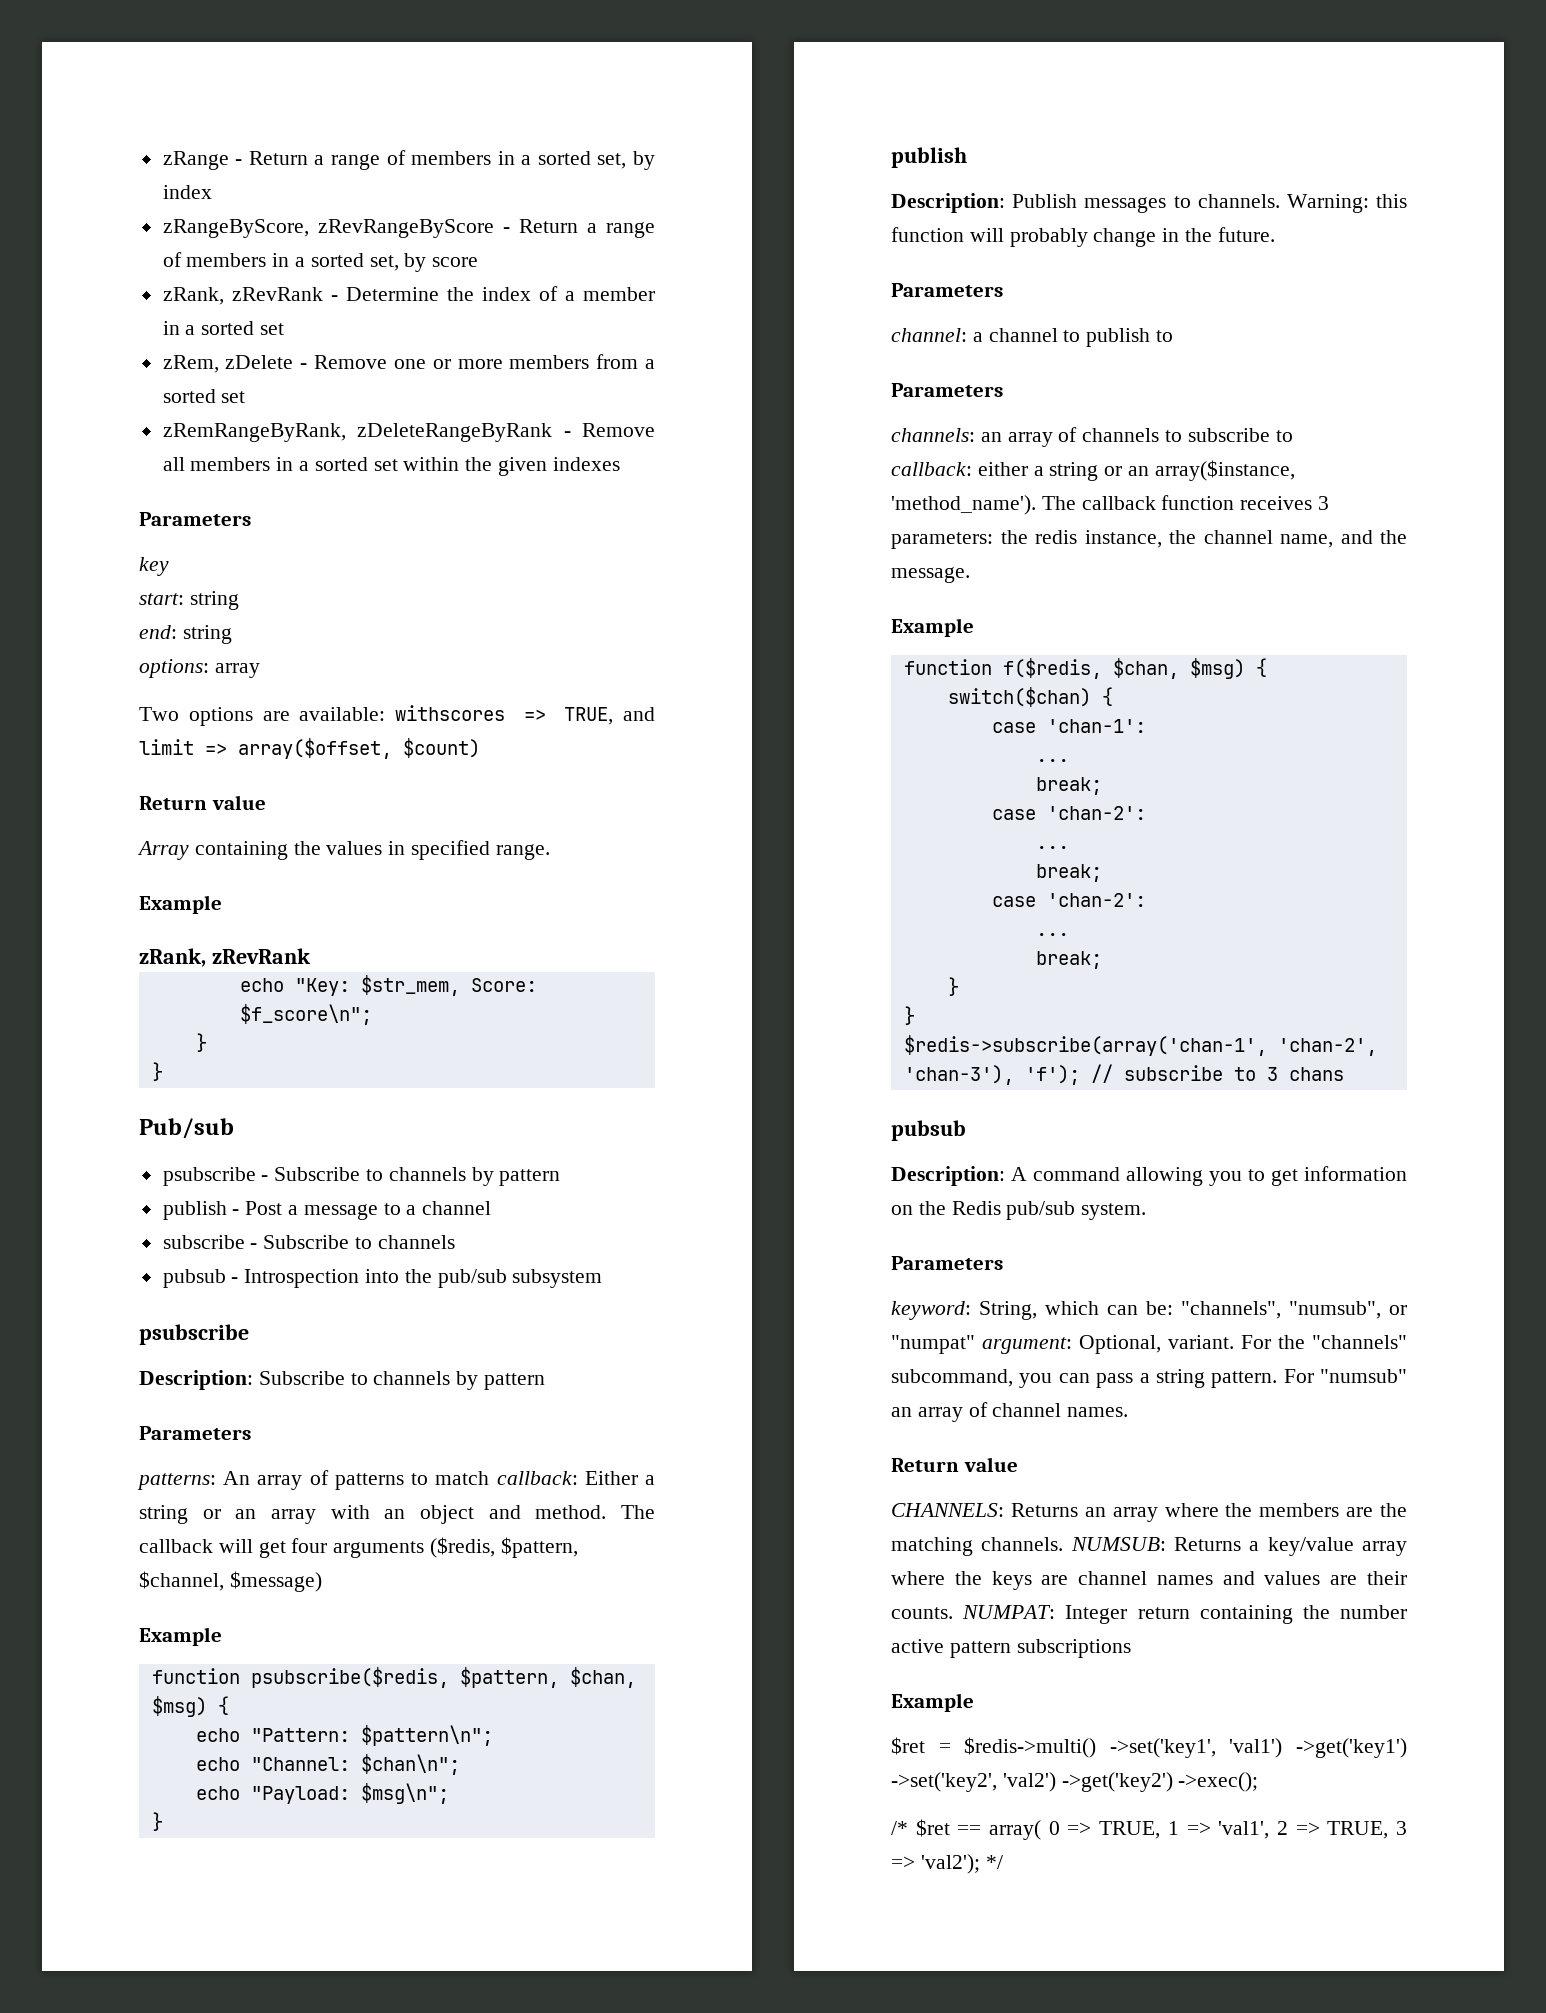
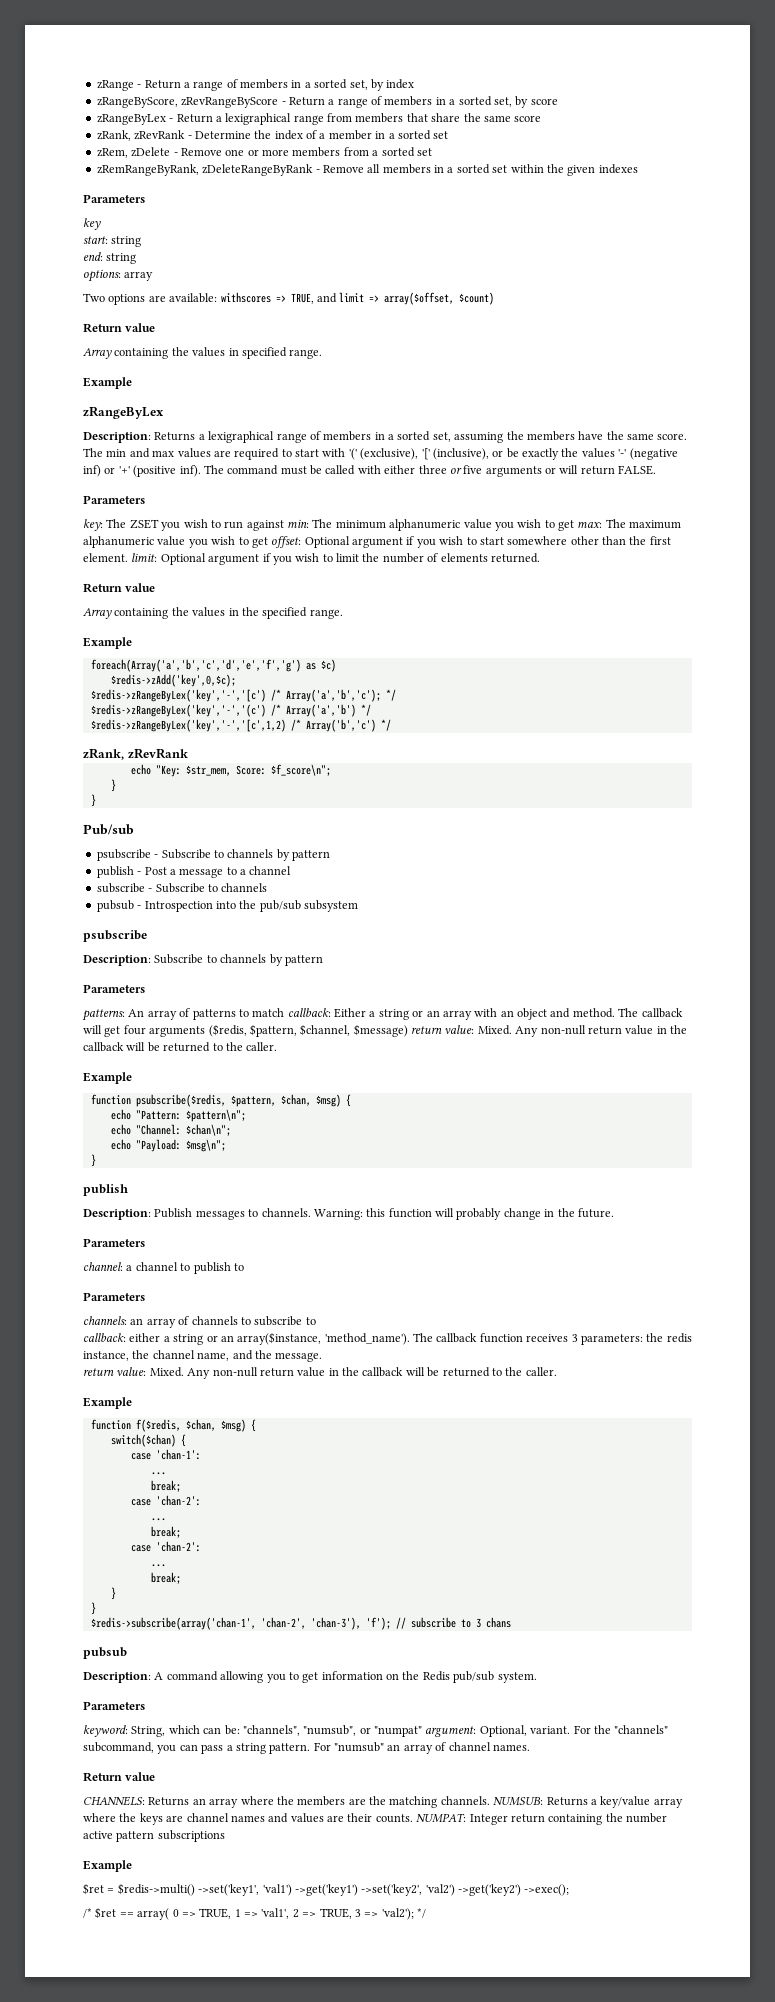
+ zRangeByLex - Return a lexigraphical range from members that share the same score
  Array containing the values in specified range.
  Example
+ zRangeByLex
+ Description: Returns a lexigraphical range of members in a sorted set, assuming the members have the same score. The min and max values are required to start with '(' (exclusive), '[' (inclusive), or be exactly the values '-' (negative inf) or '+' (positive inf). The command must be called with either three or five arguments or will return FALSE.
+ Parameters
+ key: The ZSET you wish to run against min: The minimum alphanumeric value you wish to get max: The maximum alphanumeric value you wish to get offset: Optional argument if you wish to start somewhere other than the first element. limit: Optional argument if you wish to limit the number of elements returned.
+ Return value
+ Array containing the values in the specified range.
+ Example
+ foreach(Array('a','b','c','d','e','f','g') as $c)
+ $redis->zAdd('key',0,$c);
+ $redis->zRangeByLex('key','-','[c') /* Array('a','b','c'); */
+ $redis->zRangeByLex('key','-','(c') /* Array('a','b') */
+ $redis->zRangeByLex('key','-','[c',1,2) /* Array('b','c') */
- The callback will get four arguments ($redis, $pattern, $channel, $message)
+ The callback will get four arguments ($redis, $pattern, $channel, $message) return value: Mixed. Any non-null return value in the callback will be returned to the caller.
  The callback function receives 3 parameters: the redis instance, the channel name, and the message.
+ return value: Mixed. Any non-null return value in the callback will be returned to the caller.

